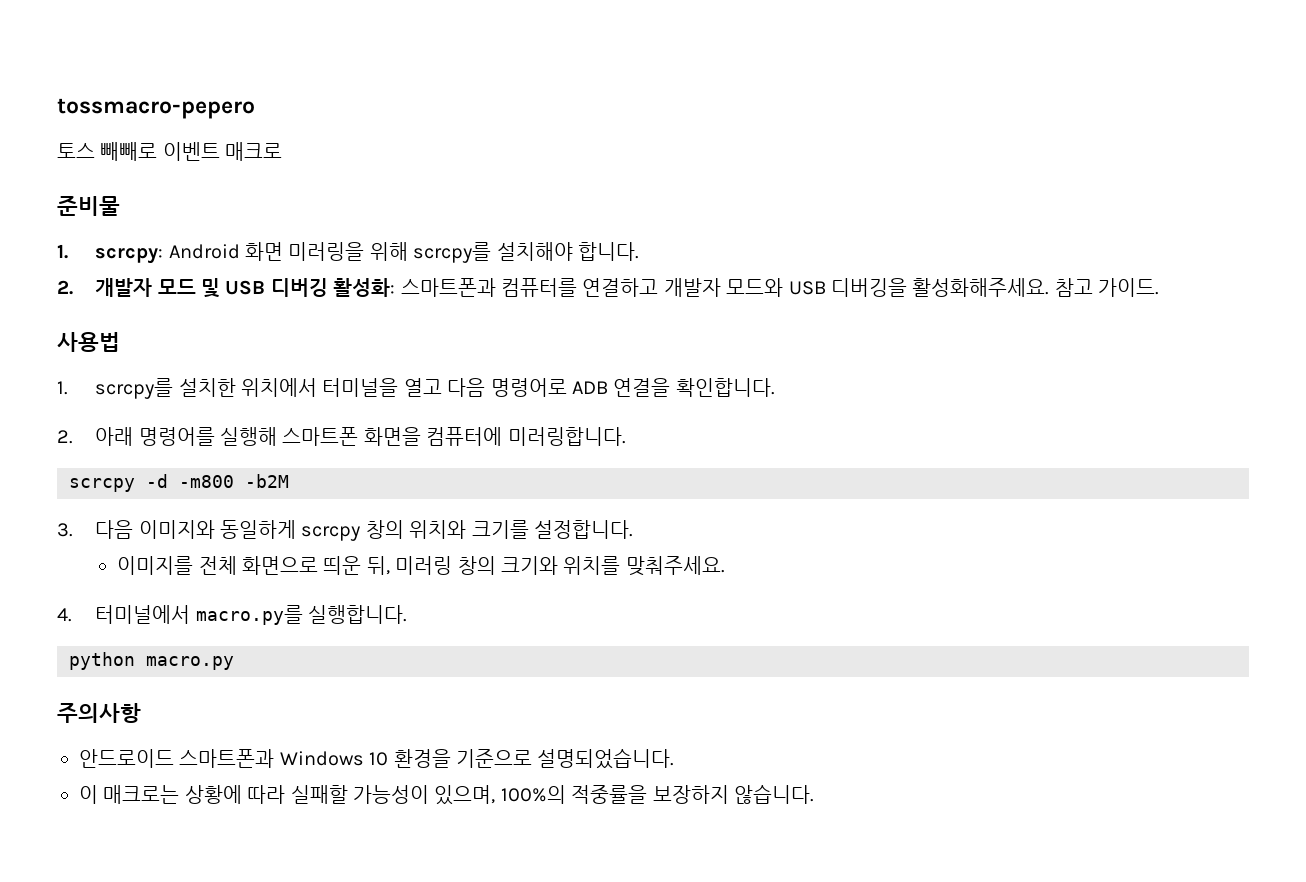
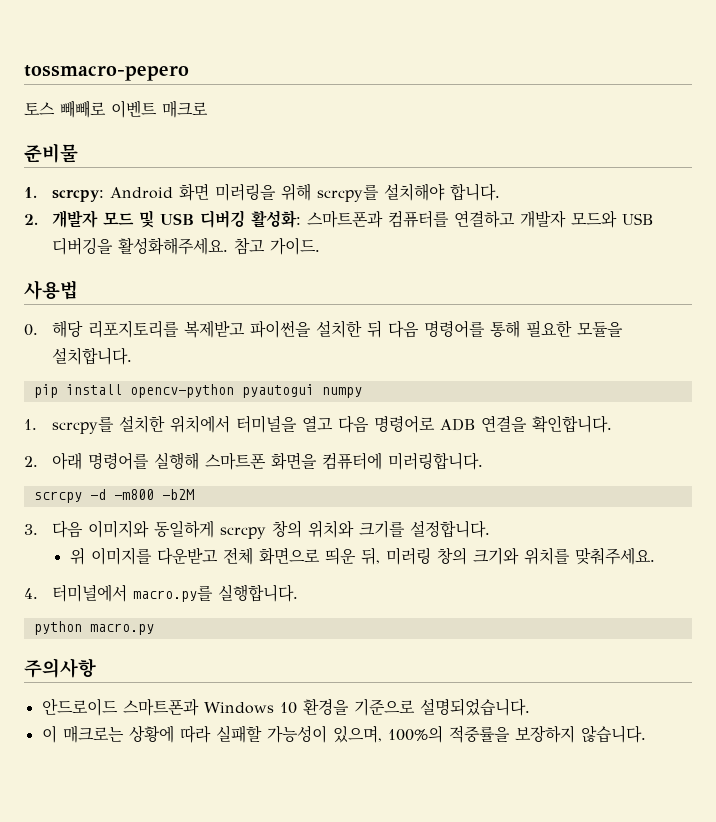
+ 0. 해당 리포지토리를 복제받고 파이썬을 설치한 뒤 다음 명령어를 통해 필요한 모듈을 설치합니다.
+ pip install opencv-python pyautogui numpy
- 이미지를 전체 화면으로 띄운 뒤, 미러링 창의 크기와 위치를 맞춰주세요.
+ 위 이미지를 다운받고 전체 화면으로 띄운 뒤, 미러링 창의 크기와 위치를 맞춰주세요.

